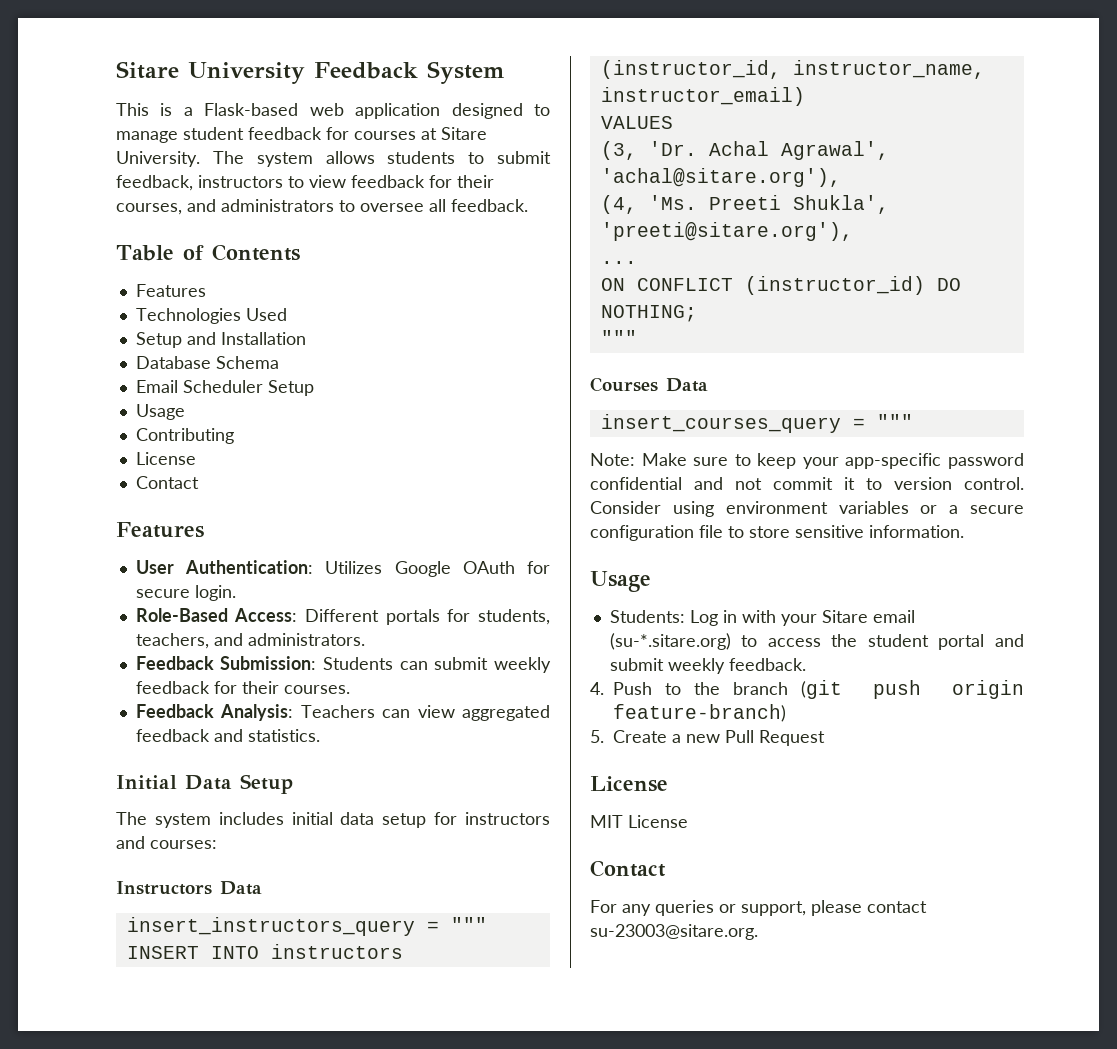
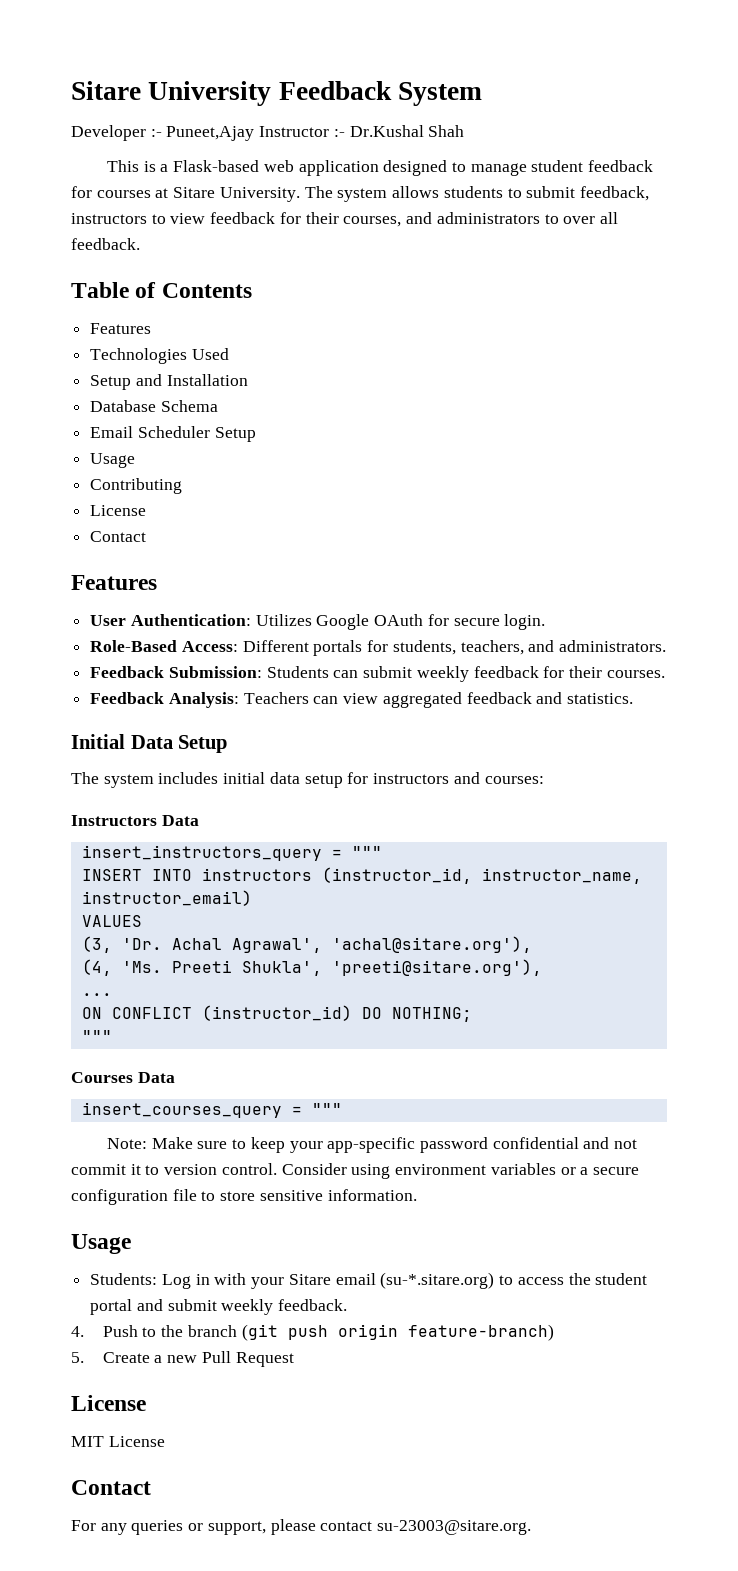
+ Developer :- Puneet,Ajay Instructor :- Dr.Kushal Shah
- The system allows students to submit feedback, instructors to view feedback for their courses, and administrators to oversee all feedback.
+ The system allows students to submit feedback, instructors to view feedback for their courses, and administrators to over all feedback.

